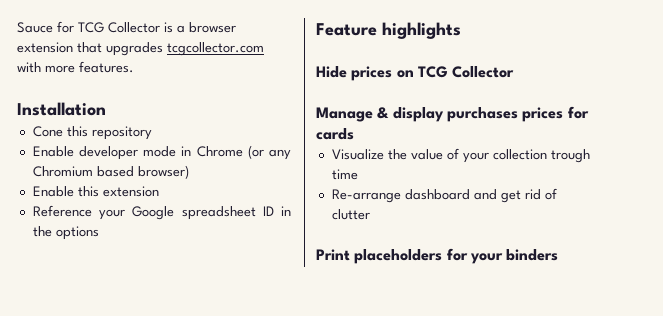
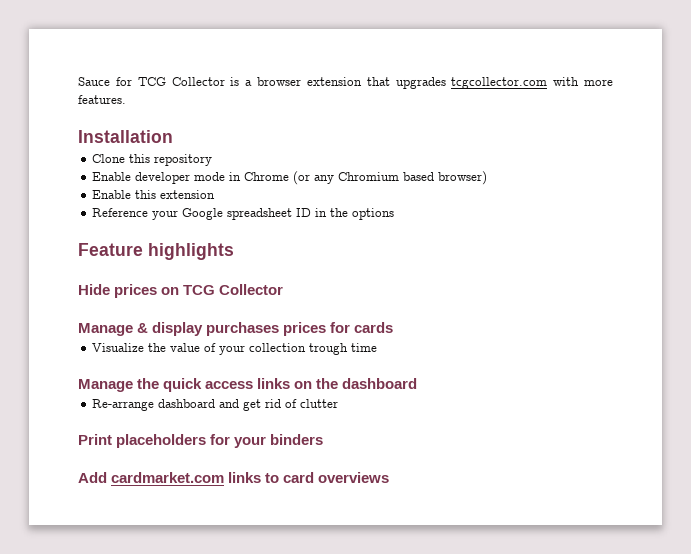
- Cone this repository
+ Clone this repository
+ Manage the quick access links on the dashboard
+ Add cardmarket.com links to card overviews

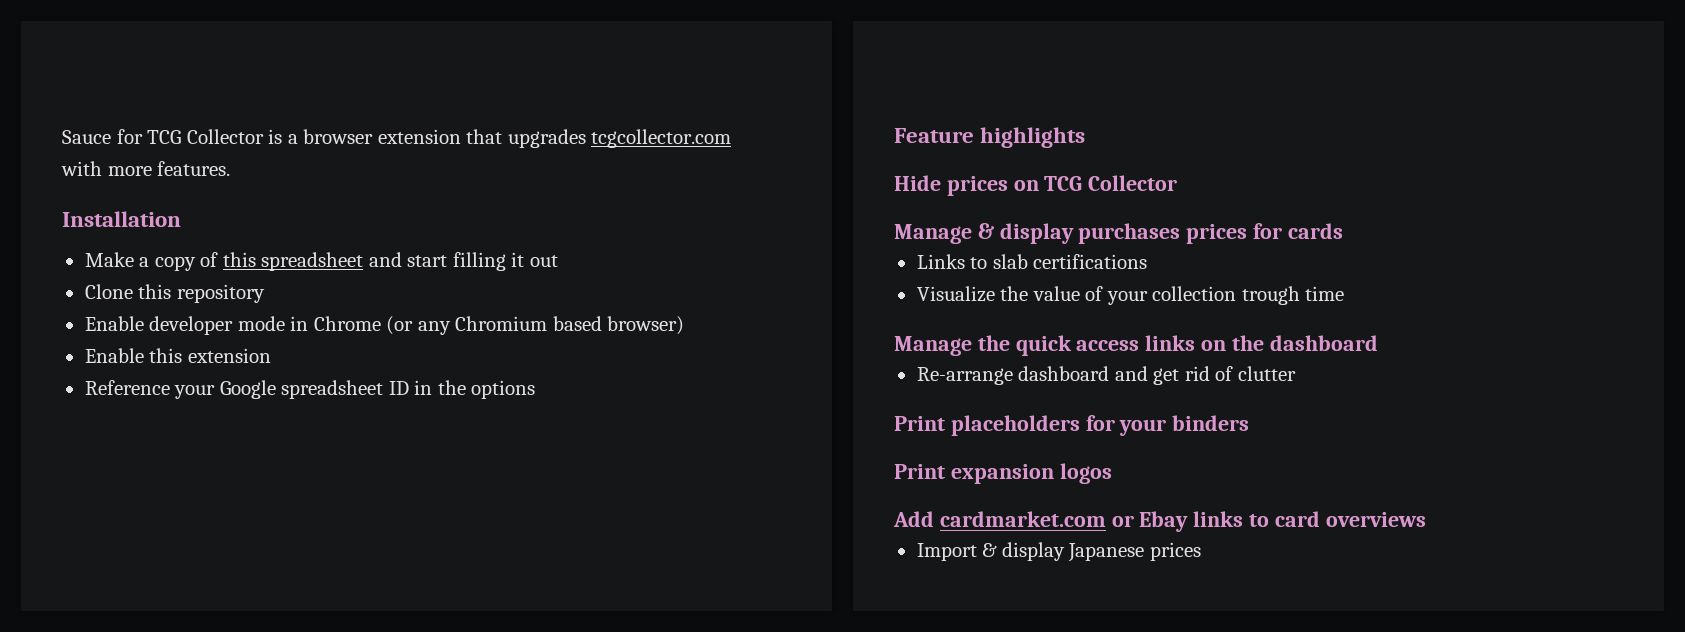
+ Make a copy of this spreadsheet and start filling it out
+ Links to slab certifications
+ Print expansion logos
- Add cardmarket.com links to card overviews
+ Add cardmarket.com or Ebay links to card overviews
+ Import & display Japanese prices

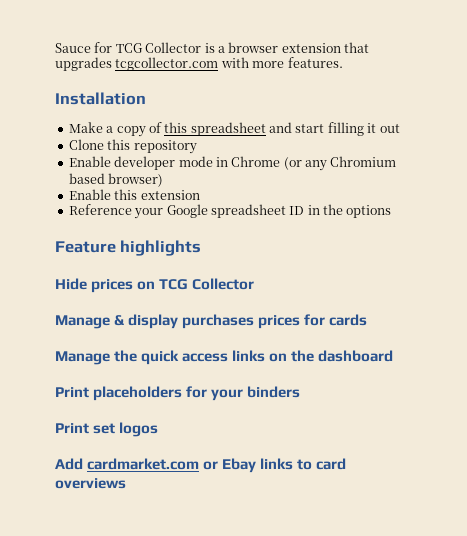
- Links to slab certifications
- Visualize the value of your collection trough time
- Re-arrange dashboard and get rid of clutter
- Print expansion logos
+ Print set logos
- Import & display Japanese prices

